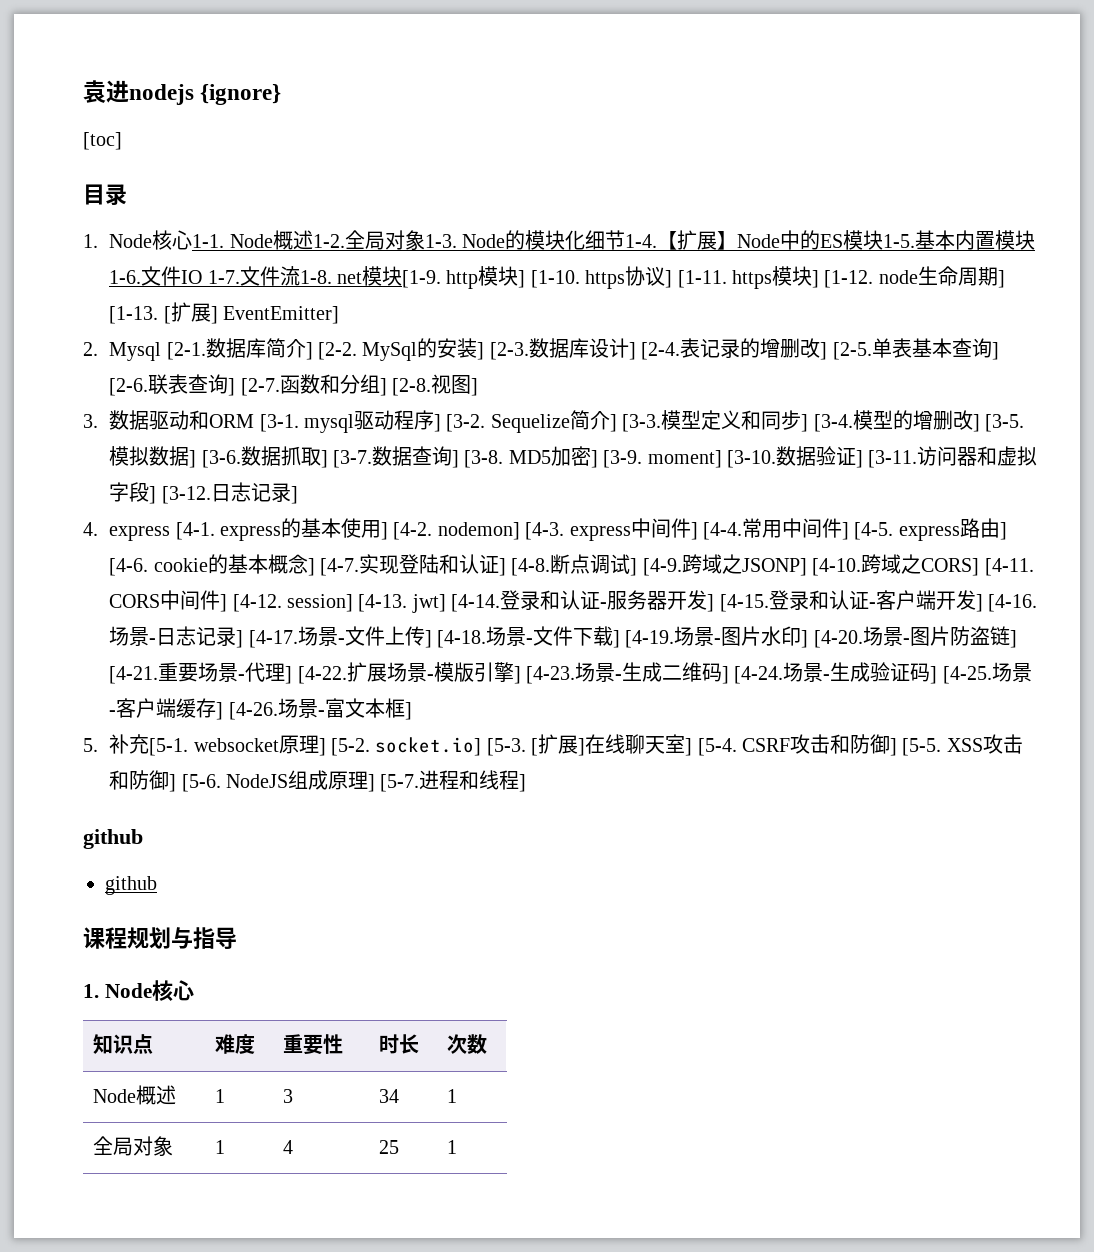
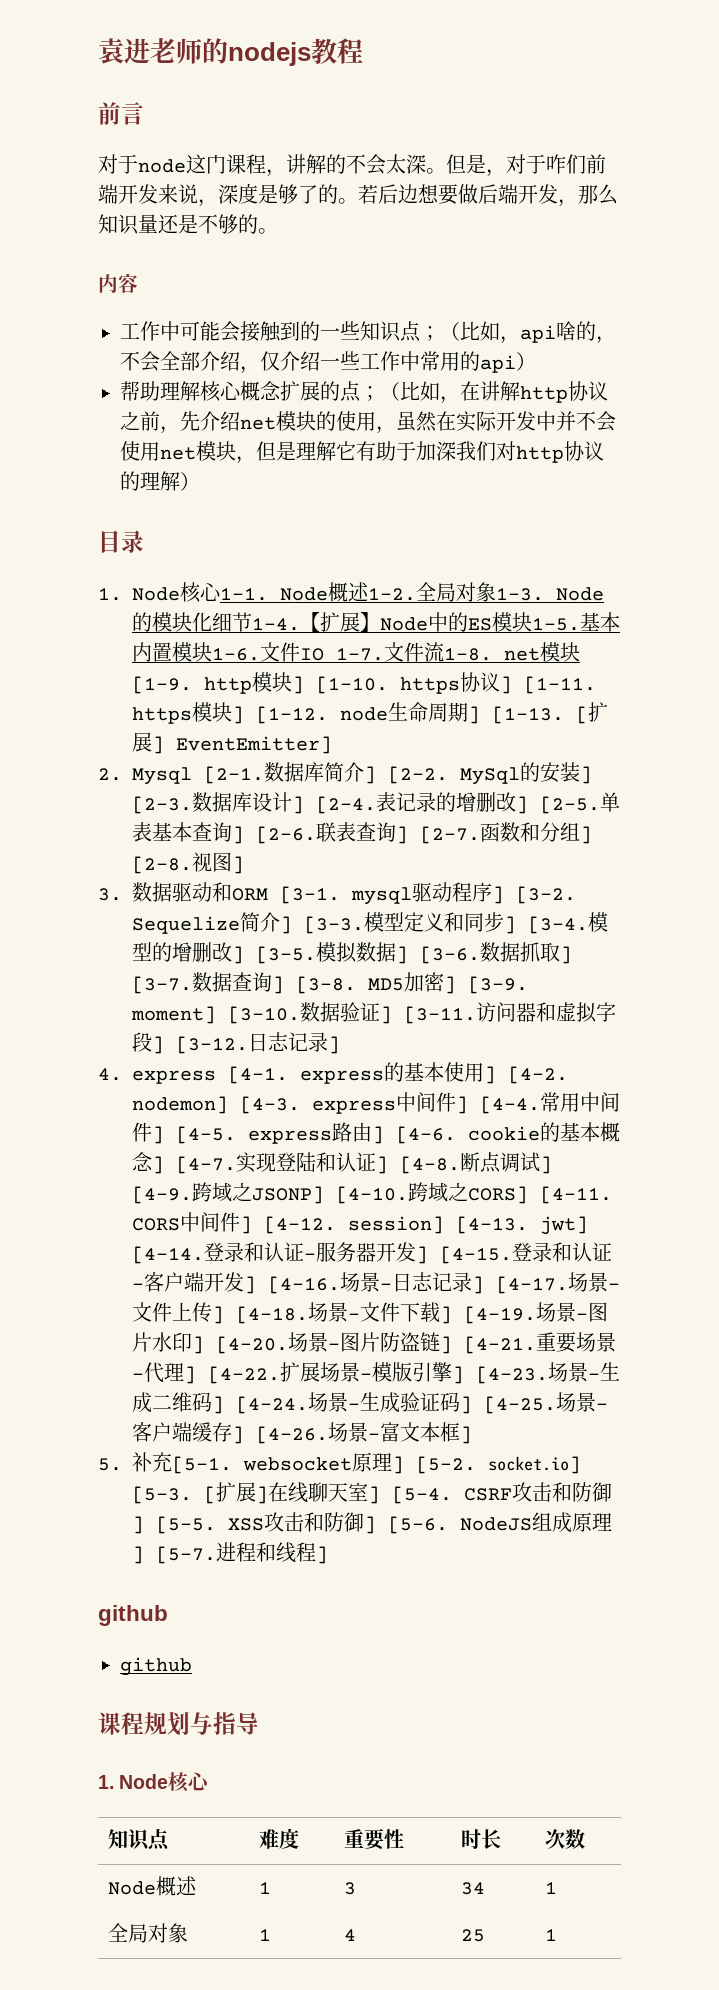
- 袁进nodejs {ignore}
- [toc]
+ 袁进老师的nodejs教程
+ 前言
+ 对于node这门课程，讲解的不会太深。但是，对于咋们前端开发来说，深度是够了的。若后边想要做后端开发，那么知识量还是不够的。
+ 内容
+ 工作中可能会接触到的一些知识点；（比如，api啥的，不会全部介绍，仅介绍一些工作中常用的api）
+ 帮助理解核心概念扩展的点；（比如，在讲解http协议之前，先介绍net模块的使用，虽然在实际开发中并不会使用net模块，但是理解它有助于加深我们对http协议的理解）

